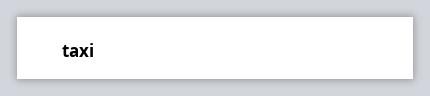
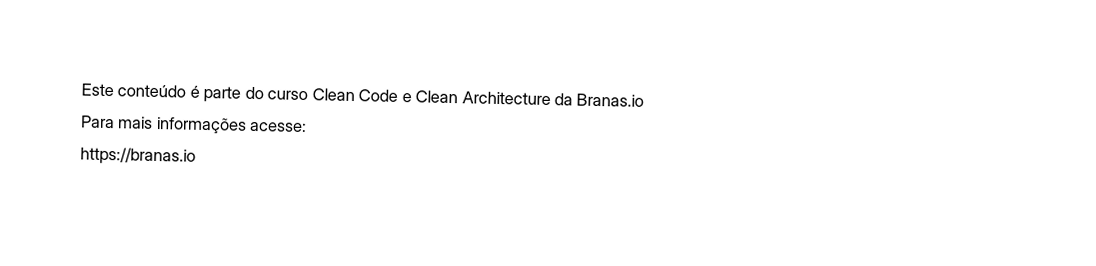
- taxi
+ Este conteúdo é parte do curso Clean Code e Clean Architecture da Branas.io
+ Para mais informações acesse:
+ https://branas.io

